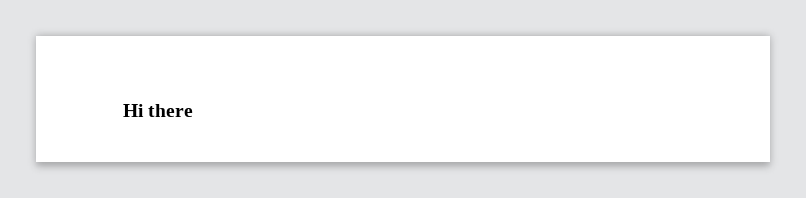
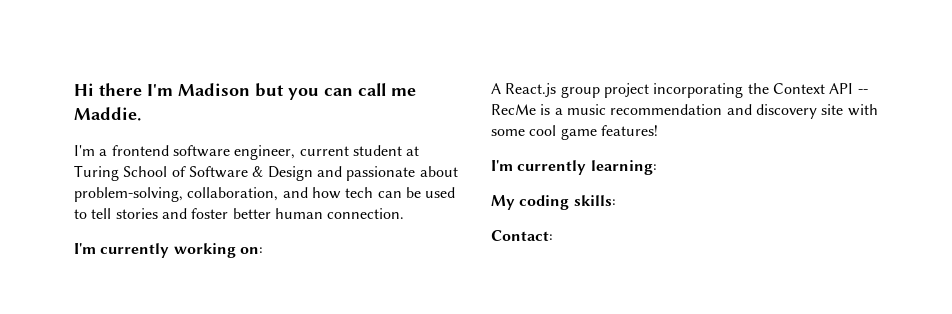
- Hi there
+ Hi there I'm Madison but you can call me Maddie.
+ I'm a frontend software engineer, current student at Turing School of Software & Design and passionate about problem-solving, collaboration, and how tech can be used to tell stories and foster better human connection.
+ I'm currently working on:
+ A React.js group project incorporating the Context API -- RecMe is a music recommendation and discovery site with some cool game features!
+ I'm currently learning:
+ My coding skills:
+ Contact:

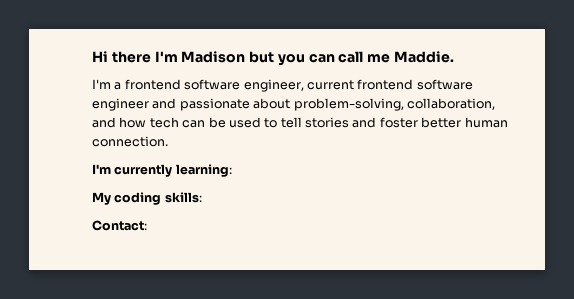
- I'm a frontend software engineer, current student at Turing School of Software & Design and passionate about problem-solving, collaboration, and how tech can be used to tell stories and foster better human connection.
+ I'm a frontend software engineer, current frontend software engineer and passionate about problem-solving, collaboration, and how tech can be used to tell stories and foster better human connection.
- I'm currently working on:
- A React.js group project incorporating the Context API -- RecMe is a music recommendation and discovery site with some cool game features!

